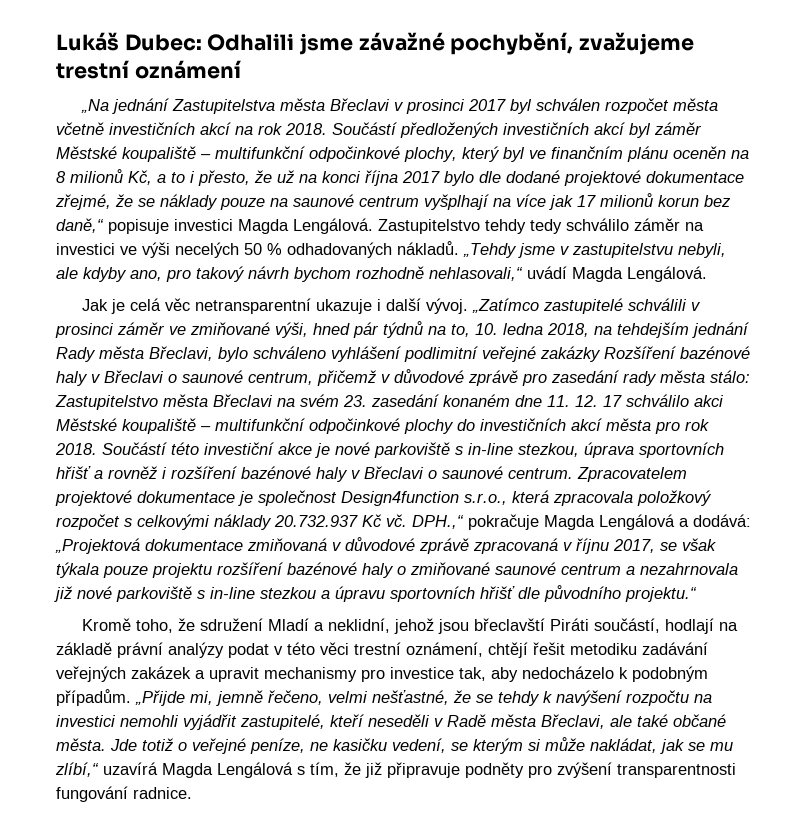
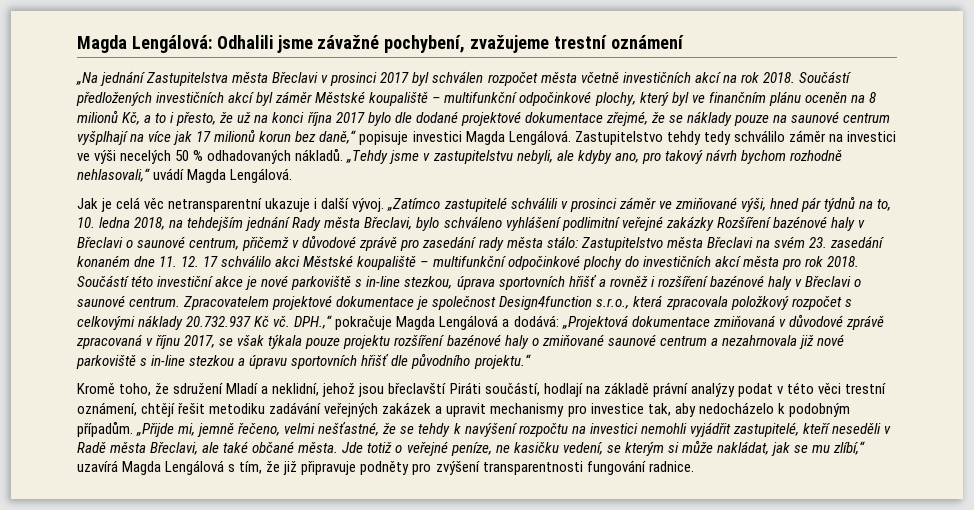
- Lukáš Dubec: Odhalili jsme závažné pochybění, zvažujeme trestní oznámení
+ Magda Lengálová: Odhalili jsme závažné pochybení, zvažujeme trestní oznámení

